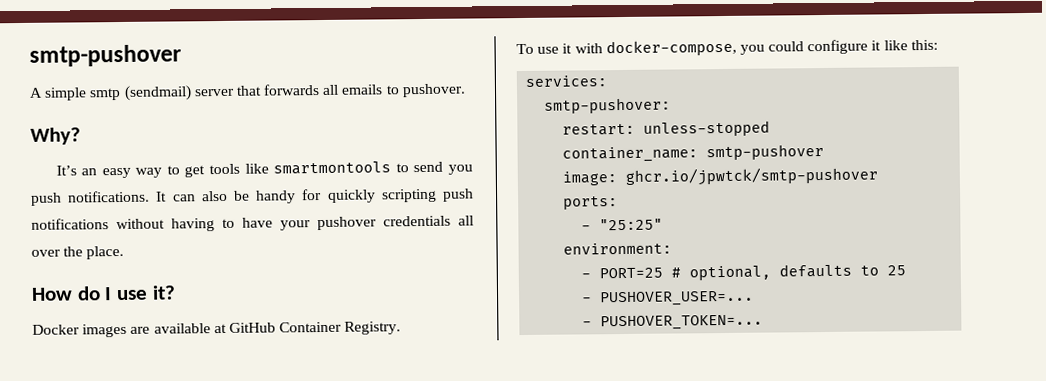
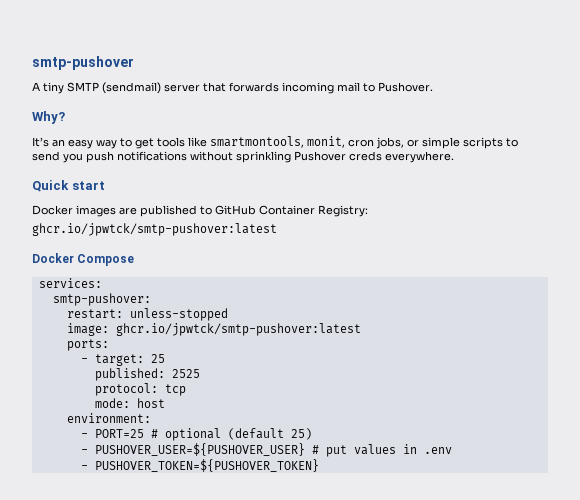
- A simple smtp (sendmail) server that forwards all emails to pushover.
+ A tiny SMTP (sendmail) server that forwards incoming mail to Pushover.
- It’s an easy way to get tools like smartmontools to send you push notifications. It can also be handy for quickly scripting push notifications without having to have your pushover credentials all over the place.
- How do I use it?
- Docker images are available at GitHub Container Registry.
- To use it with docker-compose, you could configure it like this:
+ It’s an easy way to get tools like smartmontools, monit, cron jobs, or simple scripts to send you push notifications without sprinkling Pushover creds everywhere.
+ Quick start
+ Docker images are published to GitHub Container Registry:
+ ghcr.io/jpwtck/smtp-pushover:latest
+ Docker Compose
- container_name: smtp-pushover
- image: ghcr.io/jpwtck/smtp-pushover
+ image: ghcr.io/jpwtck/smtp-pushover:latest
- - "25:25"
+ - target: 25
+ published: 2525
+ protocol: tcp
+ mode: host
  environment:
- - PORT=25 # optional, defaults to 25
- - PUSHOVER_USER=...
- - PUSHOVER_TOKEN=...
+ - PORT=25 # optional (default 25)
+ - PUSHOVER_USER=${PUSHOVER_USER} # put values in .env
+ - PUSHOVER_TOKEN=${PUSHOVER_TOKEN}

